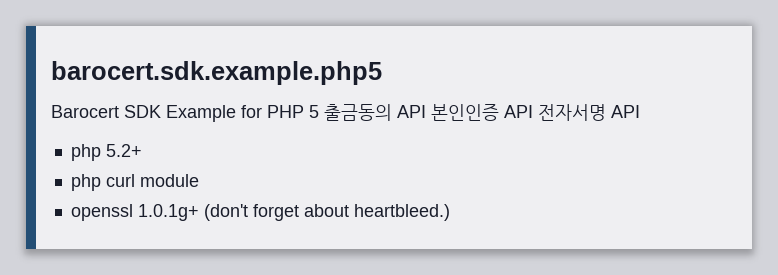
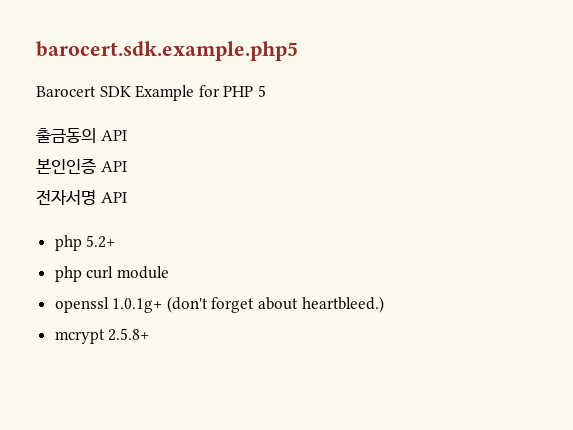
- Barocert SDK Example for PHP 5 출금동의 API 본인인증 API 전자서명 API
+ Barocert SDK Example for PHP 5
+ 출금동의 API
+ 본인인증 API
+ 전자서명 API
+ mcrypt 2.5.8+

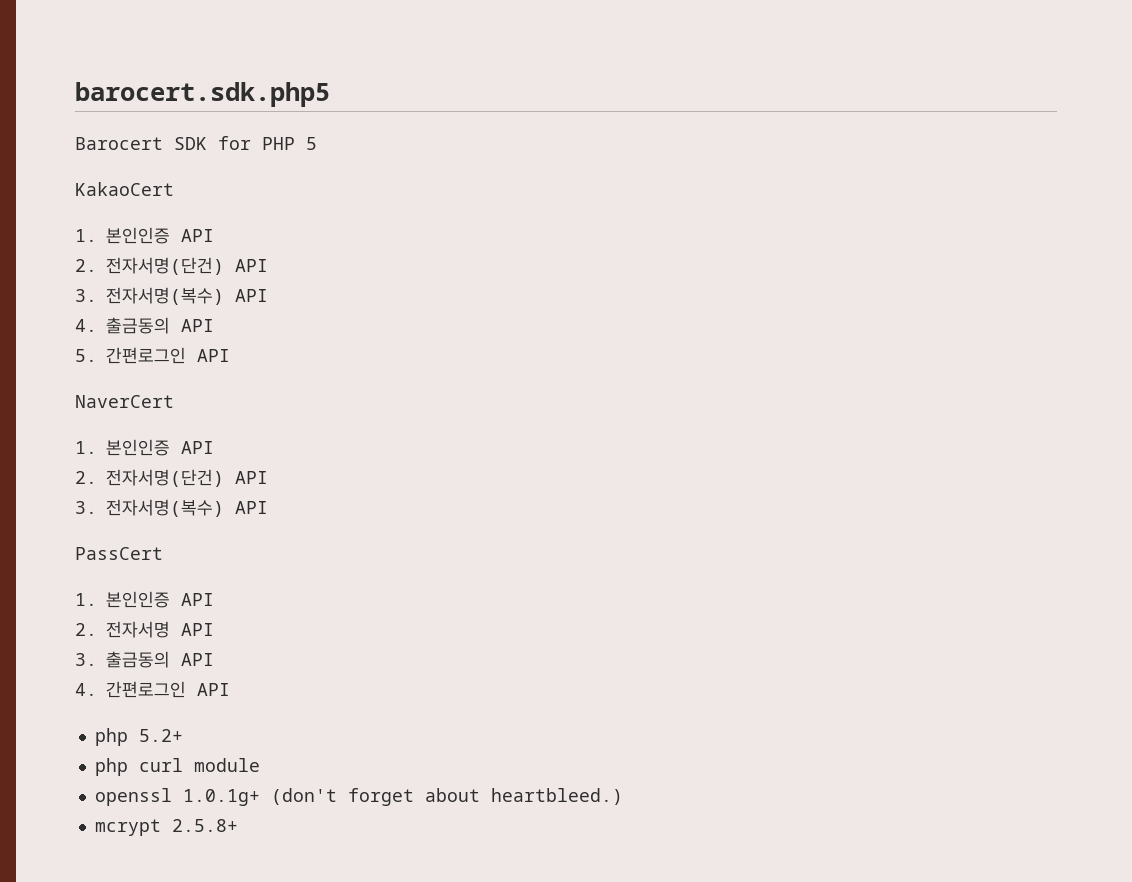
- barocert.sdk.example.php5
+ barocert.sdk.php5
- Barocert SDK Example for PHP 5
+ Barocert SDK for PHP 5
- 출금동의 API
- 본인인증 API
- 전자서명 API
+ KakaoCert
+ 1. 본인인증 API
+ 2. 전자서명(단건) API
+ 3. 전자서명(복수) API
+ 4. 출금동의 API
+ 5. 간편로그인 API
+ NaverCert
+ 1. 본인인증 API
+ 2. 전자서명(단건) API
+ 3. 전자서명(복수) API
+ PassCert
+ 1. 본인인증 API
+ 2. 전자서명 API
+ 3. 출금동의 API
+ 4. 간편로그인 API

